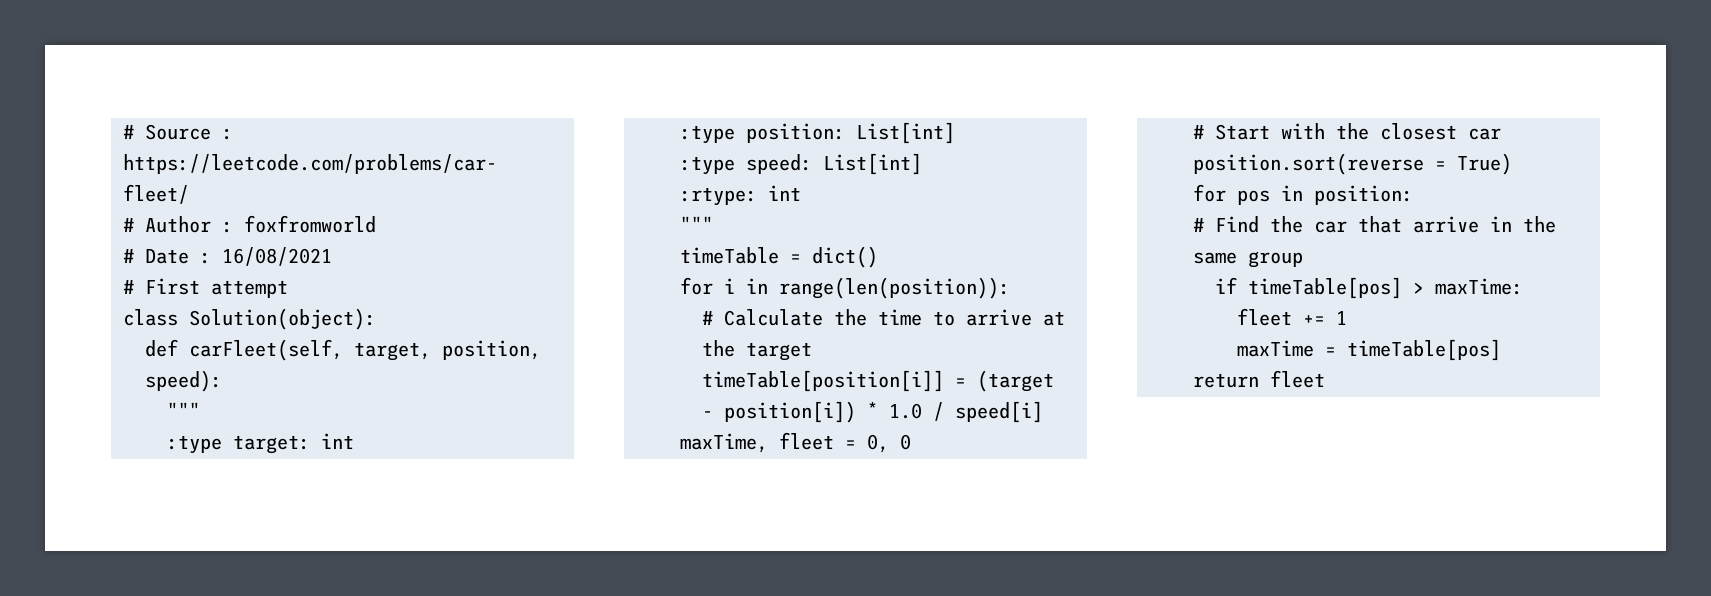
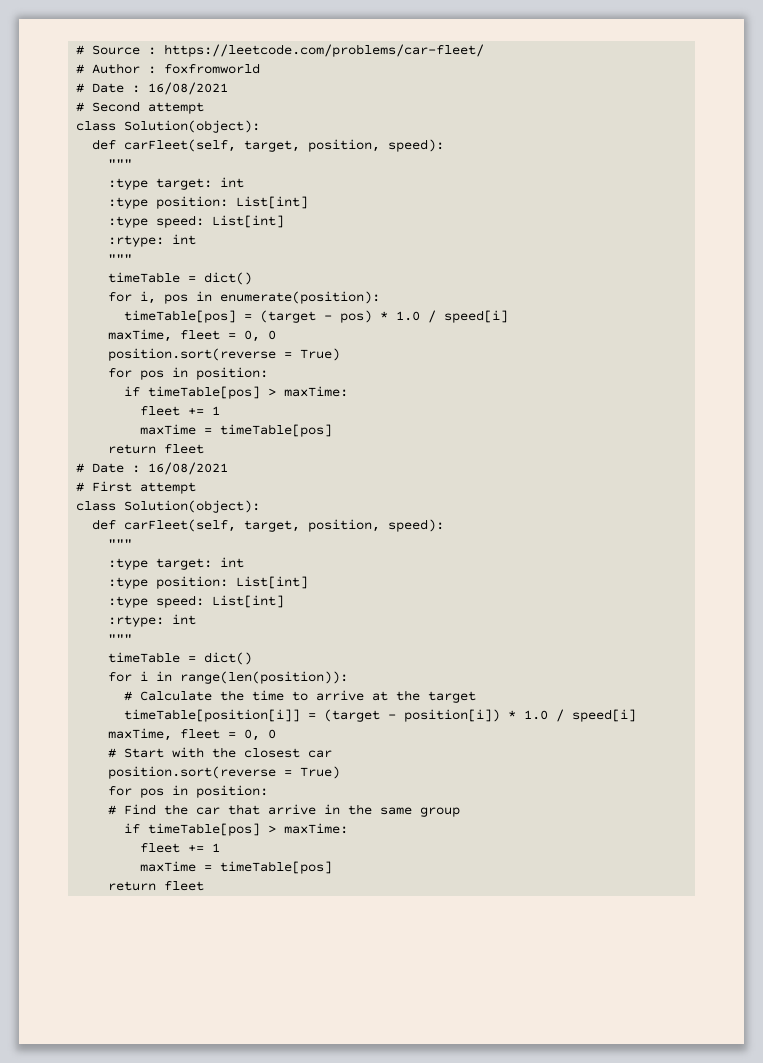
+ # Second attempt
+ class Solution(object):
+ def carFleet(self, target, position, speed):
+ """
+ :type target: int
+ :type position: List[int]
+ :type speed: List[int]
+ :rtype: int
+ """
+ timeTable = dict()
+ for i, pos in enumerate(position):
+ timeTable[pos] = (target - pos) * 1.0 / speed[i]
+ maxTime, fleet = 0, 0
+ position.sort(reverse = True)
+ for pos in position:
+ if timeTable[pos] > maxTime:
+ fleet += 1
+ maxTime = timeTable[pos]
+ return fleet
+ # Date : 16/08/2021

